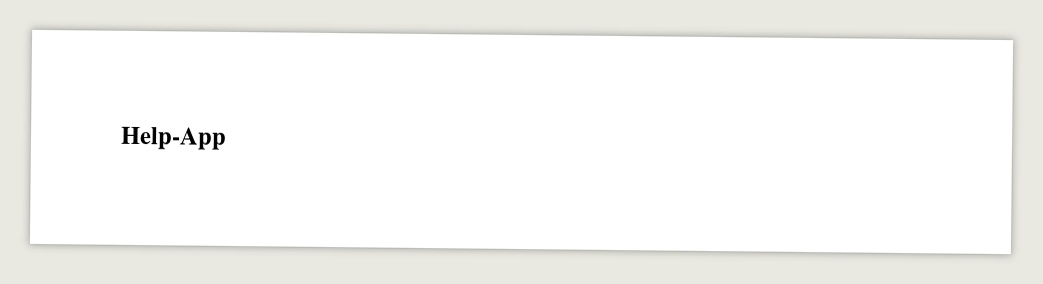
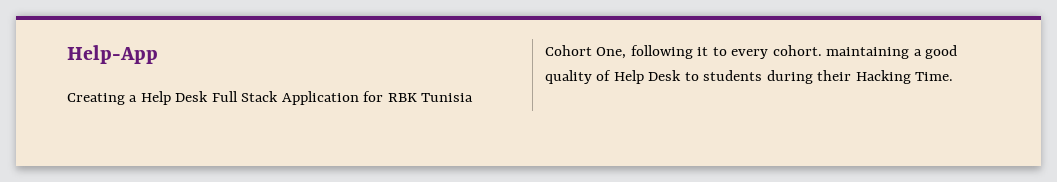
+ Creating a Help Desk Full Stack Application for RBK Tunisia Cohort One, following it to every cohort. maintaining a good quality of Help Desk to students during their Hacking Time.

